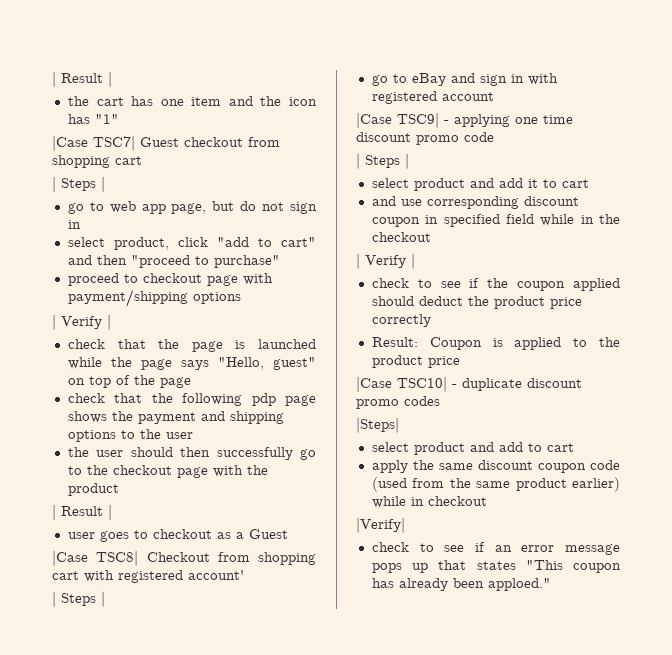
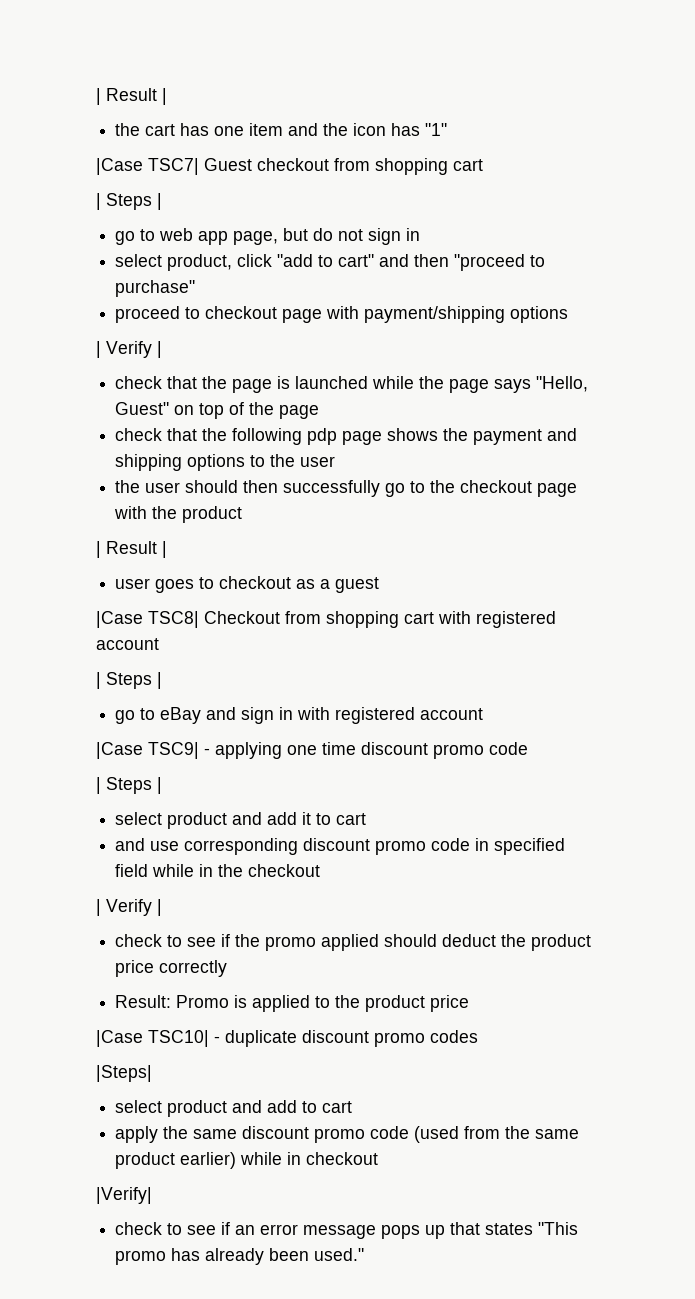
- check that the page is launched while the page says "Hello, guest" on top of the page
+ check that the page is launched while the page says "Hello, Guest" on top of the page
- user goes to checkout as a Guest
+ user goes to checkout as a guest
- |Case TSC8| Checkout from shopping cart with registered account'
+ |Case TSC8| Checkout from shopping cart with registered account
- and use corresponding discount coupon in specified field while in the checkout
+ and use corresponding discount promo code in specified field while in the checkout
- check to see if the coupon applied should deduct the product price correctly
+ check to see if the promo applied should deduct the product price correctly
- Result: Coupon is applied to the product price
+ Result: Promo is applied to the product price
- apply the same discount coupon code (used from the same product earlier) while in checkout
+ apply the same discount promo code (used from the same product earlier) while in checkout
- check to see if an error message pops up that states "This coupon has already been apploed."
+ check to see if an error message pops up that states "This promo has already been used."

